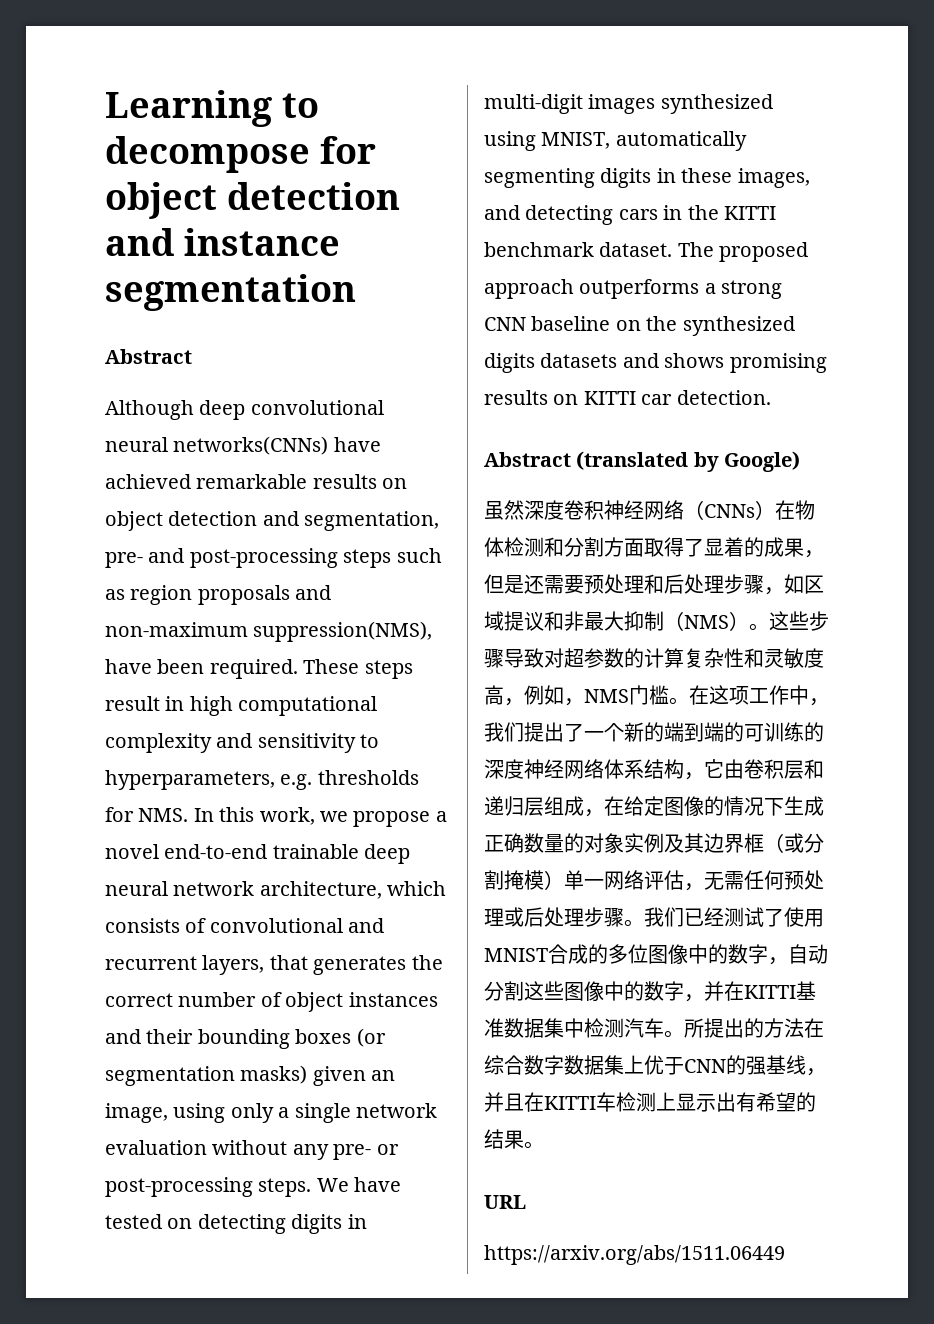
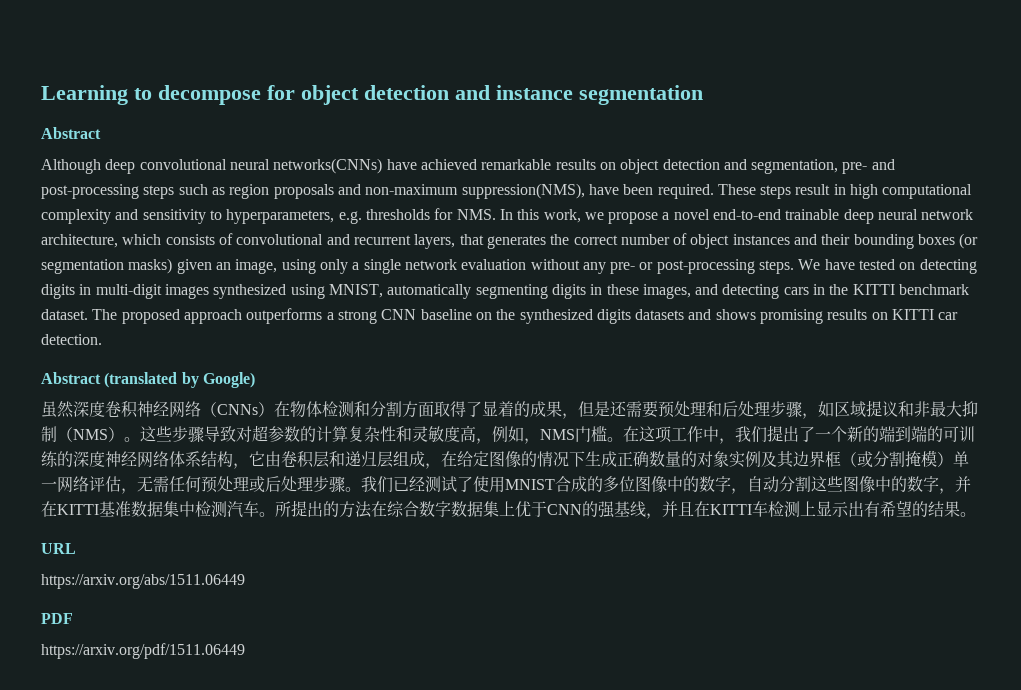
+ PDF
+ https://arxiv.org/pdf/1511.06449

